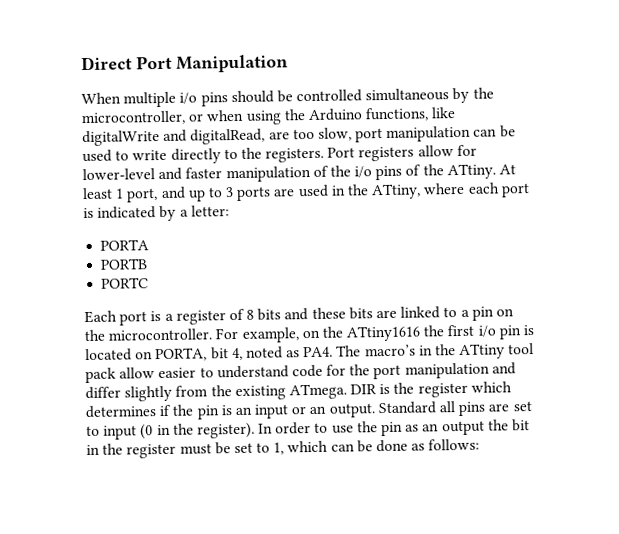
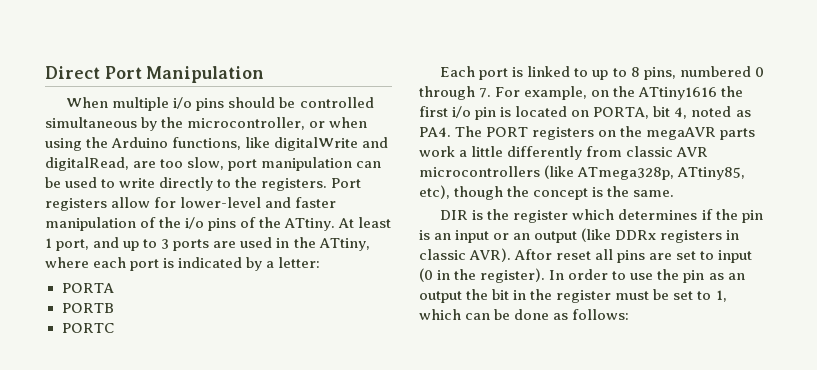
- Each port is a register of 8 bits and these bits are linked to a pin on the microcontroller. For example, on the ATtiny1616 the first i/o pin is located on PORTA, bit 4, noted as PA4. The macro’s in the ATtiny tool pack allow easier to understand code for the port manipulation and differ slightly from the existing ATmega. DIR is the register which determines if the pin is an input or an output. Standard all pins are set to input (0 in the register).
+ Each port is linked to up to 8 pins, numbered 0 through 7. For example, on the ATtiny1616 the first i/o pin is located on PORTA, bit 4, noted as PA4. The PORT registers on the megaAVR parts work a little differently from classic AVR microcontrollers (like ATmega328p, ATtiny85, etc), though the concept is the same.
+ DIR is the register which determines if the pin is an input or an output (like DDRx registers in classic AVR). Aftor reset all pins are set to input (0 in the register).

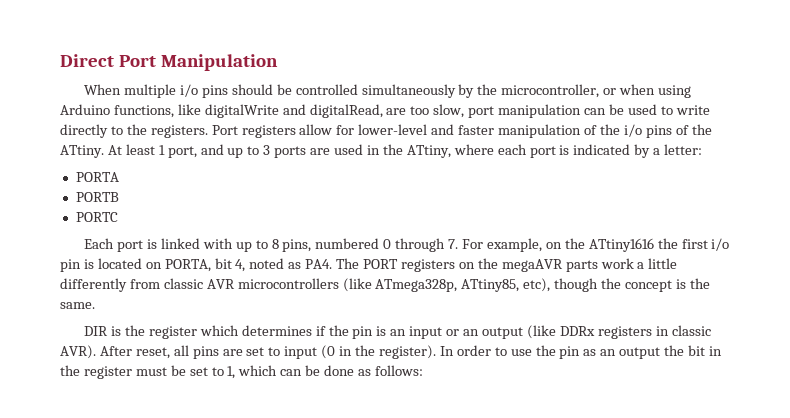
- When multiple i/o pins should be controlled simultaneous by the microcontroller, or when using the Arduino functions, like digitalWrite and digitalRead, are too slow, port manipulation can be used to write directly to the registers.
+ When multiple i/o pins should be controlled simultaneously by the microcontroller, or when using Arduino functions, like digitalWrite and digitalRead, are too slow, port manipulation can be used to write directly to the registers.
- Each port is linked to up to 8 pins, numbered 0 through 7. For example, on the ATtiny1616 the first i/o pin is located on PORTA, bit 4, noted as PA4. The PORT registers on the megaAVR parts work a little differently from classic AVR microcontrollers (like ATmega328p, ATtiny85, etc), though the concept is the same.
+ Each port is linked with up to 8 pins, numbered 0 through 7. For example, on the ATtiny1616 the first i/o pin is located on PORTA, bit 4, noted as PA4. The PORT registers on the megaAVR parts work a little differently from classic AVR microcontrollers (like ATmega328p, ATtiny85, etc), though the concept is the same.
- Aftor reset all pins are set to input (0 in the register).
+ After reset, all pins are set to input (0 in the register).

